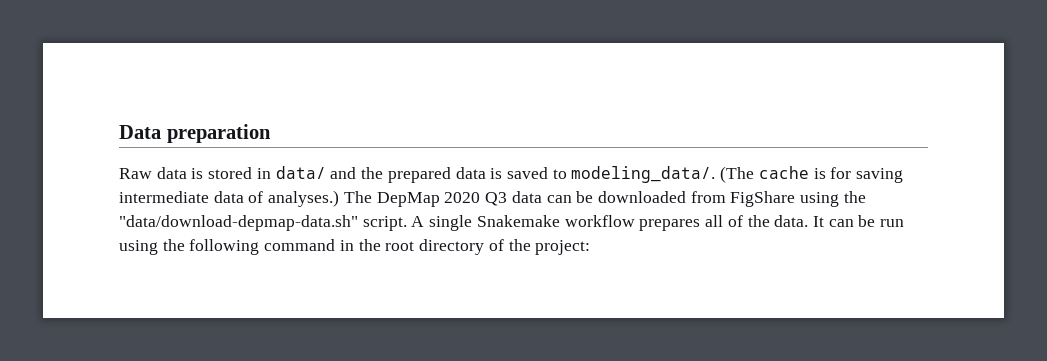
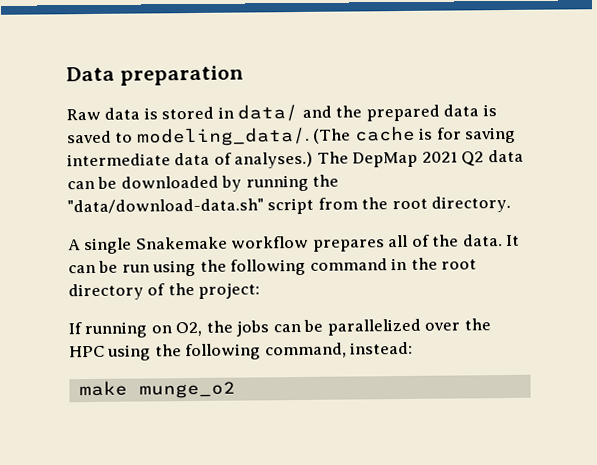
- The DepMap 2020 Q3 data can be downloaded from FigShare using the "data/download-depmap-data.sh" script. A single Snakemake workflow prepares all of the data.
+ The DepMap 2021 Q2 data can be downloaded by running the "data/download-data.sh" script from the root directory.
+ A single Snakemake workflow prepares all of the data.
+ If running on O2, the jobs can be parallelized over the HPC using the following command, instead:
+ make munge_o2

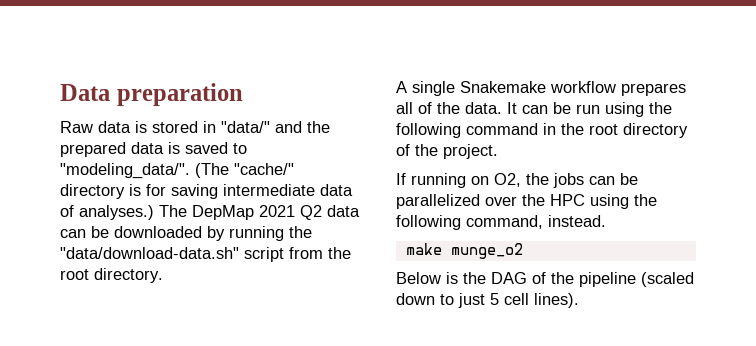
- Raw data is stored in data/ and the prepared data is saved to modeling_data/. (The cache is for saving intermediate data of analyses.)
+ Raw data is stored in "data/" and the prepared data is saved to "modeling_data/". (The "cache/" directory is for saving intermediate data of analyses.)
- It can be run using the following command in the root directory of the project:
+ It can be run using the following command in the root directory of the project.
- If running on O2, the jobs can be parallelized over the HPC using the following command, instead:
+ If running on O2, the jobs can be parallelized over the HPC using the following command, instead.
+ Below is the DAG of the pipeline (scaled down to just 5 cell lines).

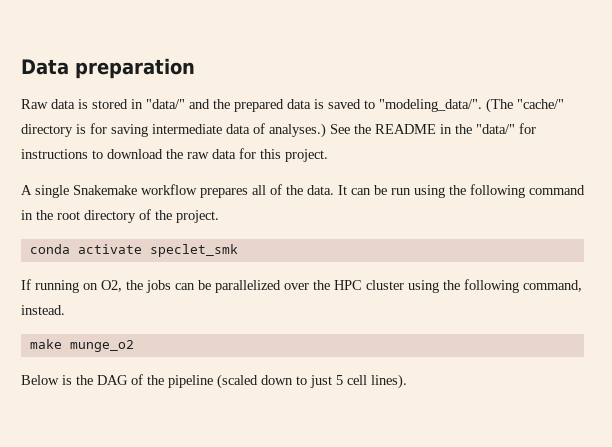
- The DepMap 2021 Q2 data can be downloaded by running the "data/download-data.sh" script from the root directory.
+ See the README in the "data/" for instructions to download the raw data for this project.
+ conda activate speclet_smk
- If running on O2, the jobs can be parallelized over the HPC using the following command, instead.
+ If running on O2, the jobs can be parallelized over the HPC cluster using the following command, instead.

